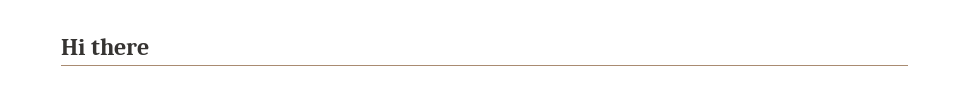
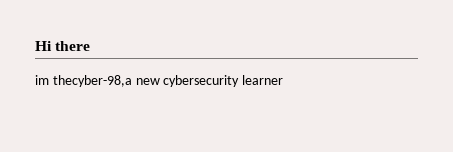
+ im thecyber-98,a new cybersecurity learner

